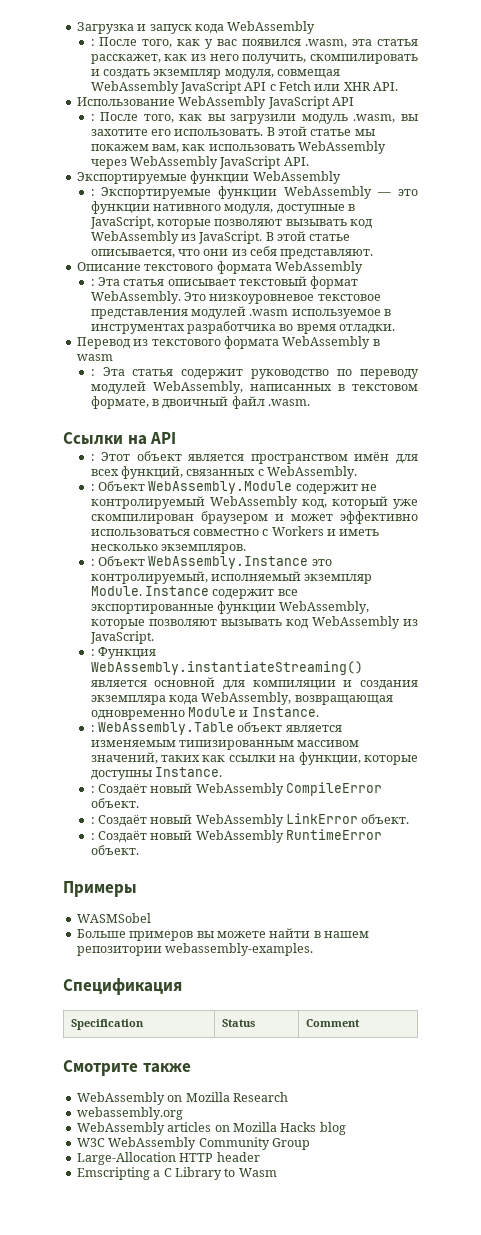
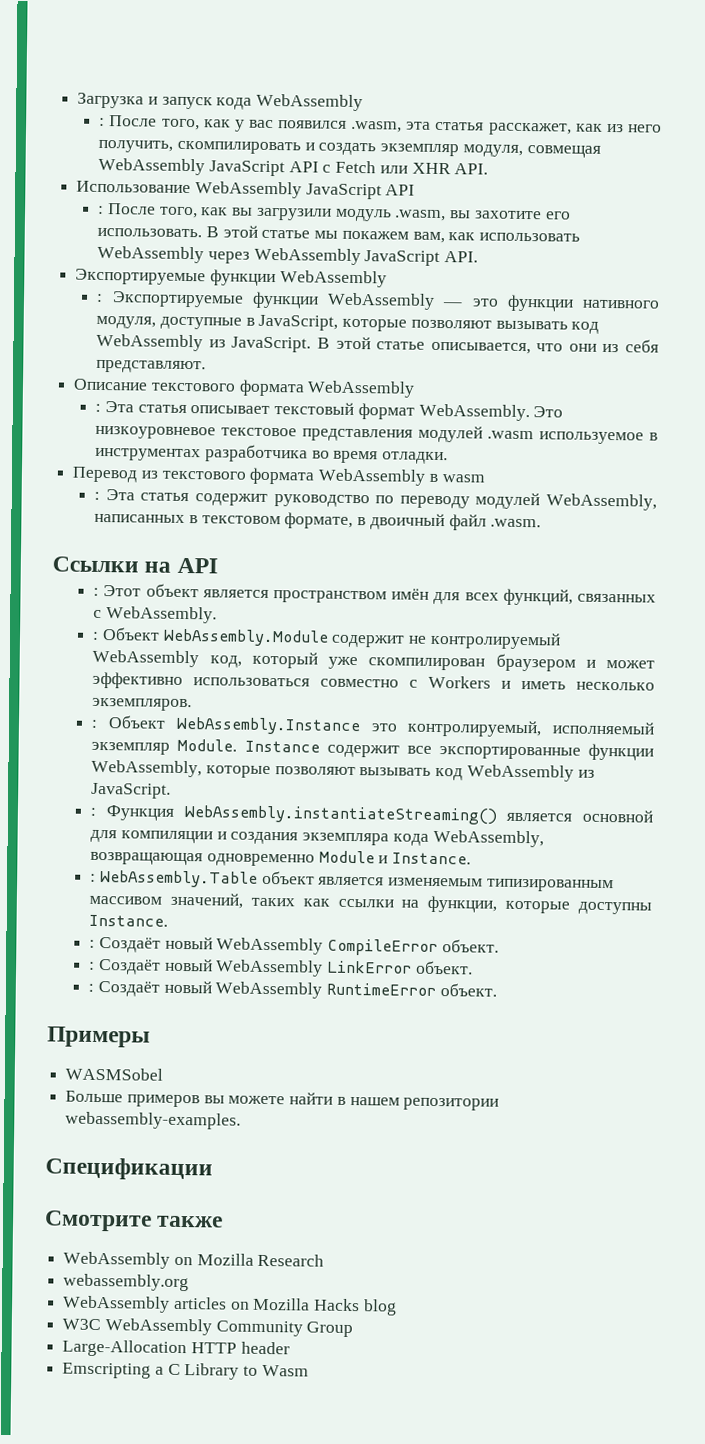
- Спецификация
- Specification | Status | Comment
+ Спецификации

